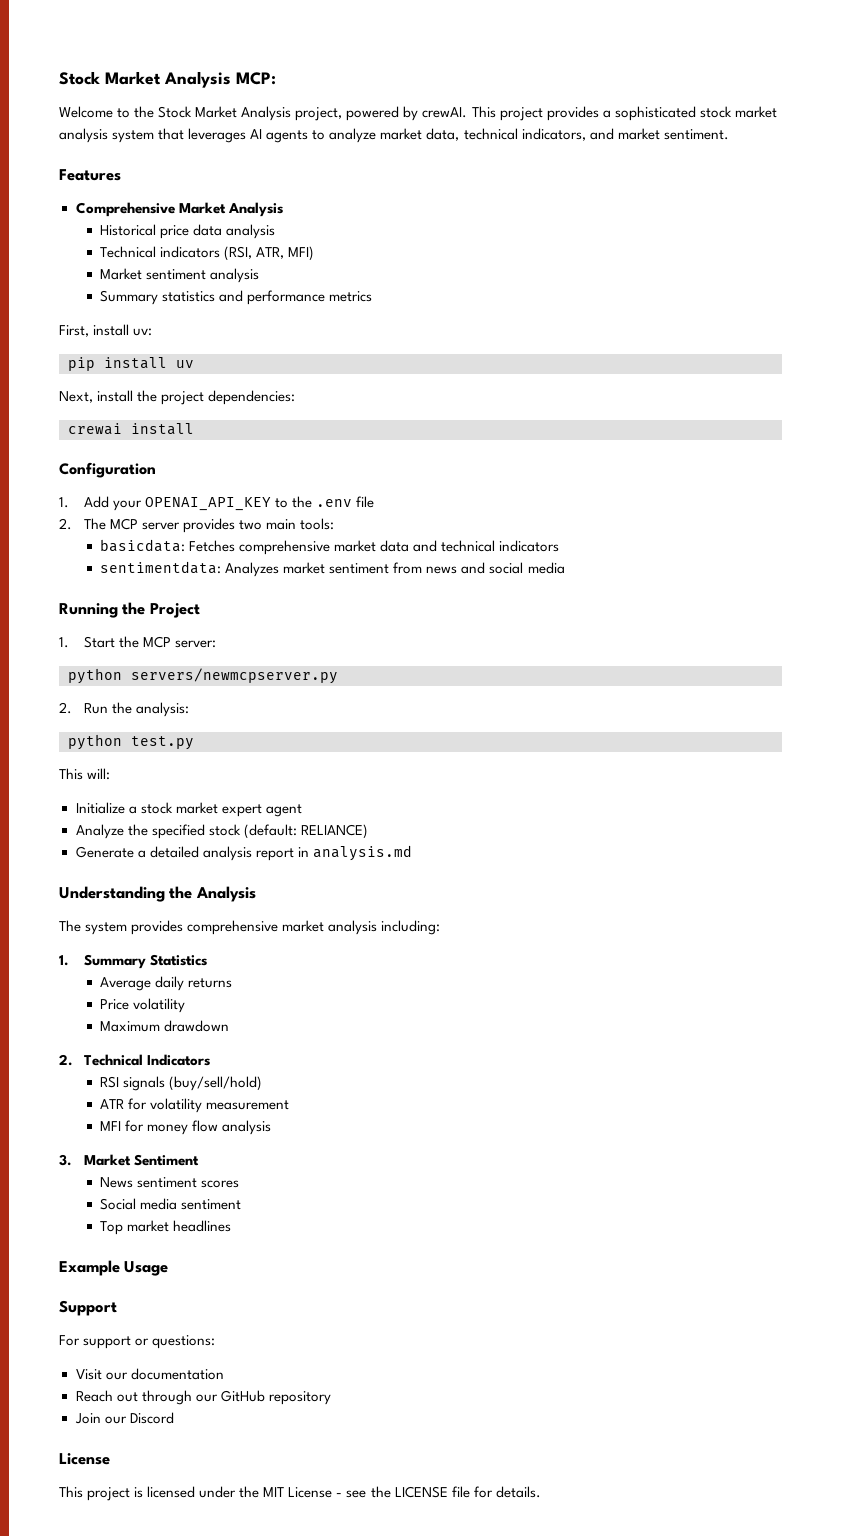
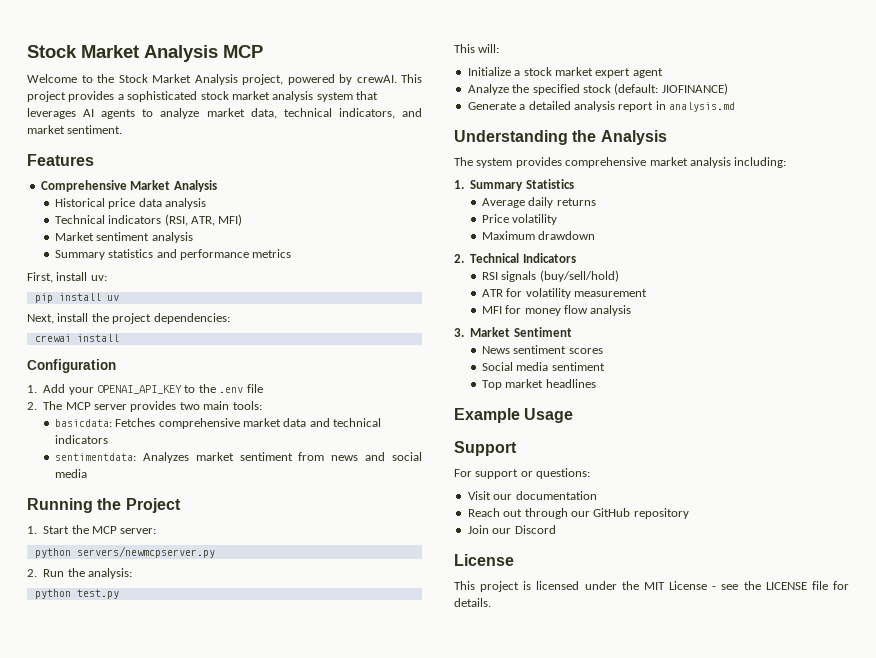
- Stock Market Analysis MCP:
+ Stock Market Analysis MCP
- Analyze the specified stock (default: RELIANCE)
+ Analyze the specified stock (default: JIOFINANCE)

